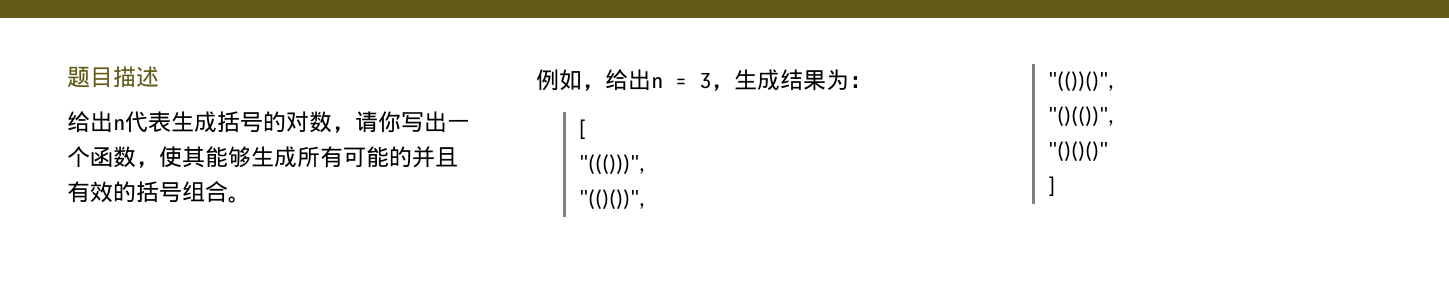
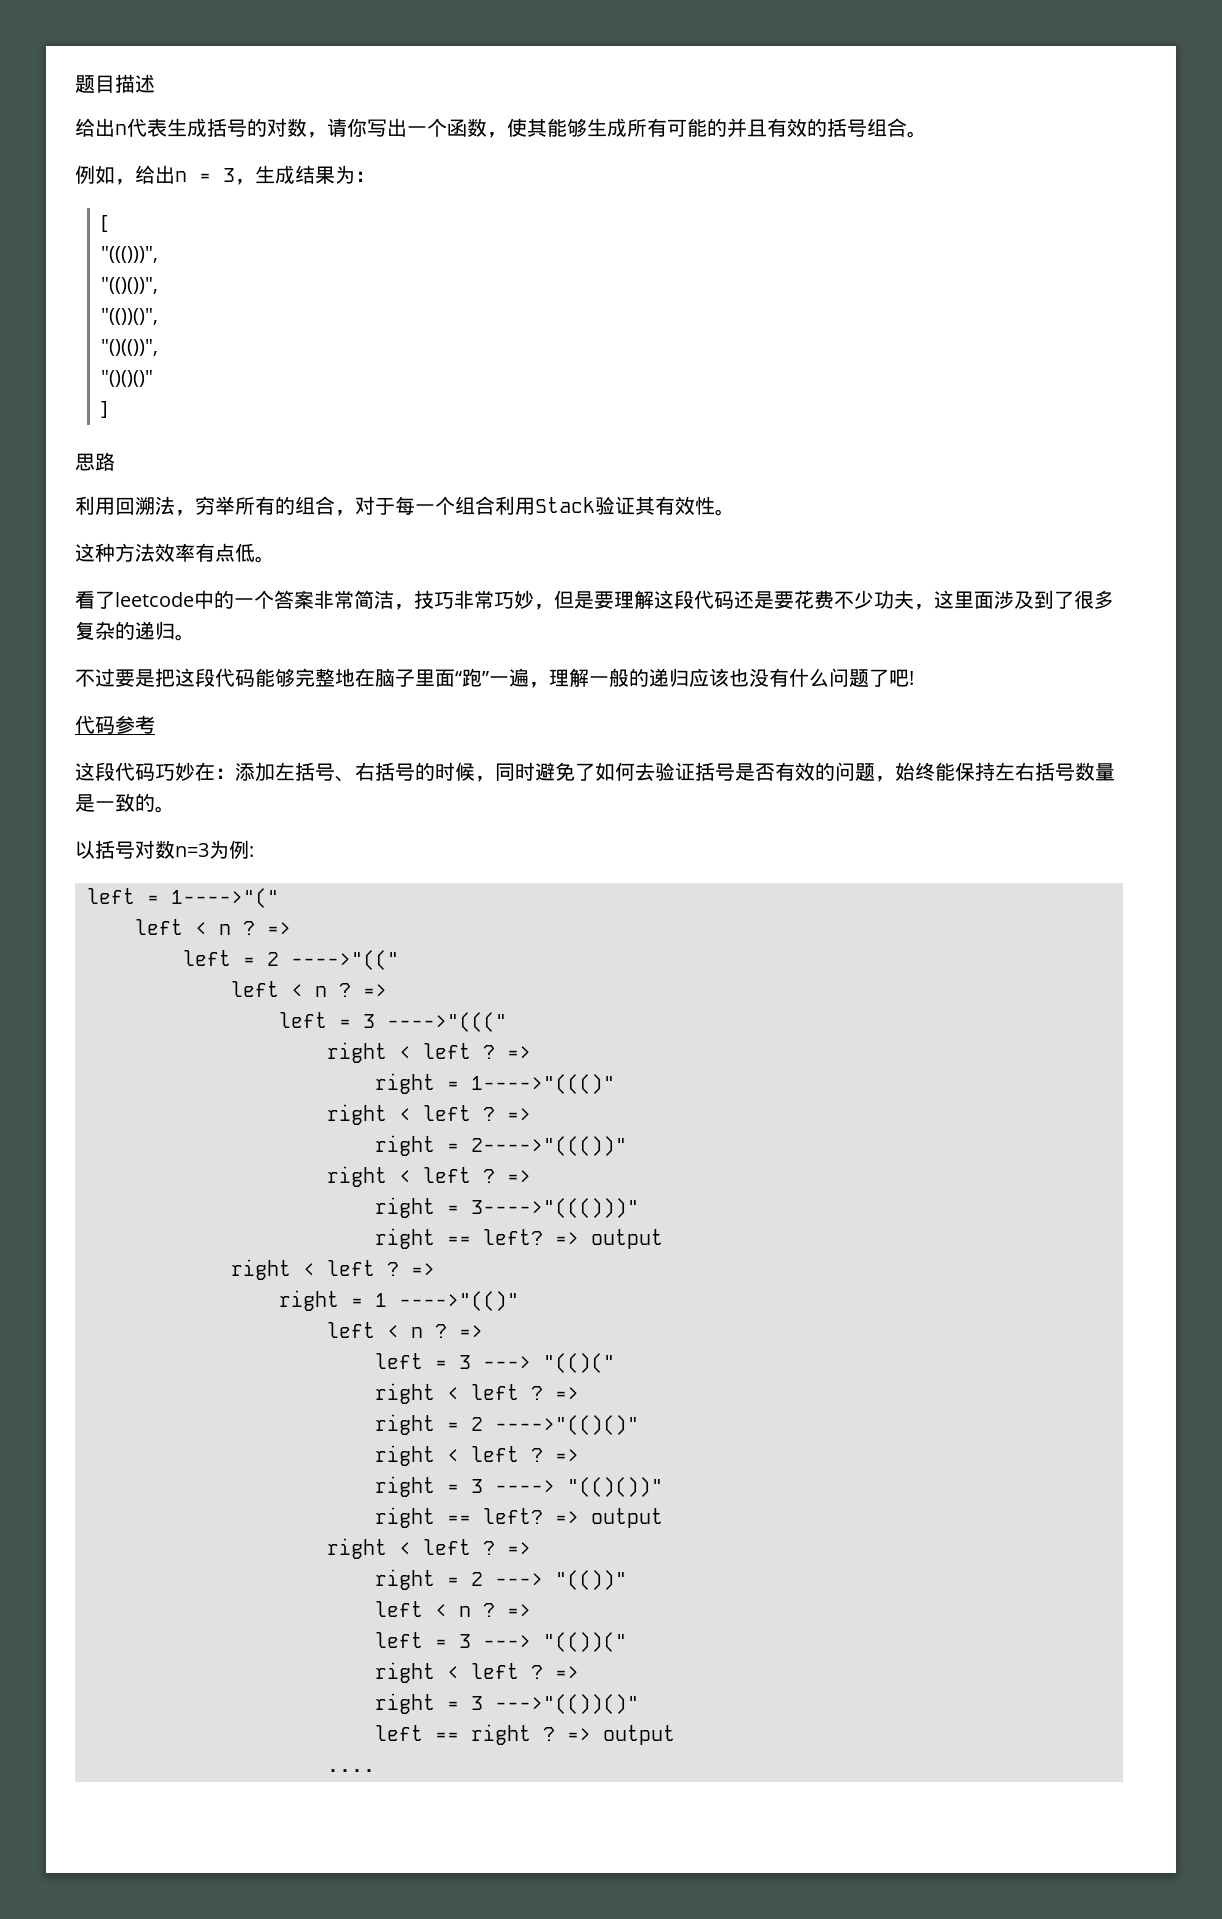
+ 思路
+ 利用回溯法，穷举所有的组合，对于每一个组合利用Stack验证其有效性。
+ 这种方法效率有点低。
+ 看了leetcode中的一个答案非常简洁，技巧非常巧妙，但是要理解这段代码还是要花费不少功夫，这里面涉及到了很多复杂的递归。
+ 不过要是把这段代码能够完整地在脑子里面“跑”一遍，理解一般的递归应该也没有什么问题了吧!
+ 代码参考
+ 这段代码巧妙在：添加左括号、右括号的时候，同时避免了如何去验证括号是否有效的问题，始终能保持左右括号数量是一致的。
+ 以括号对数n=3为例:
+ left = 1---->"("
+ left < n ? =>
+ left = 2 ---->"(("
+ left < n ? =>
+ left = 3 ---->"((("
+ right < left ? =>
+ right = 1---->"((()"
+ right < left ? =>
+ right = 2---->"((())"
+ right < left ? =>
+ right = 3---->"((()))"
+ right == left? => output
+ right < left ? =>
+ right = 1 ---->"(()"
+ left < n ? =>
+ left = 3 ---> "(()("
+ right < left ? =>
+ right = 2 ---->"(()()"
+ right < left ? =>
+ right = 3 ----> "(()())"
+ right == left? => output
+ right < left ? =>
+ right = 2 ---> "(())"
+ left < n ? =>
+ left = 3 ---> "(())("
+ right < left ? =>
+ right = 3 --->"(())()"
+ left == right ? => output
+ ....

